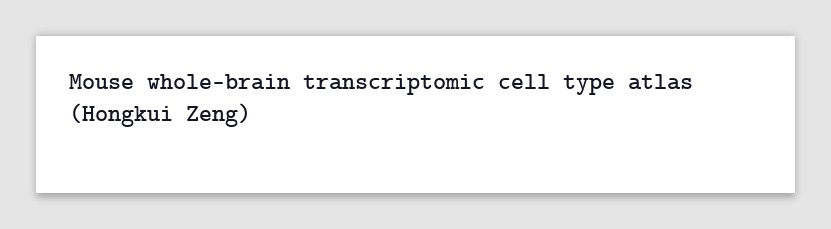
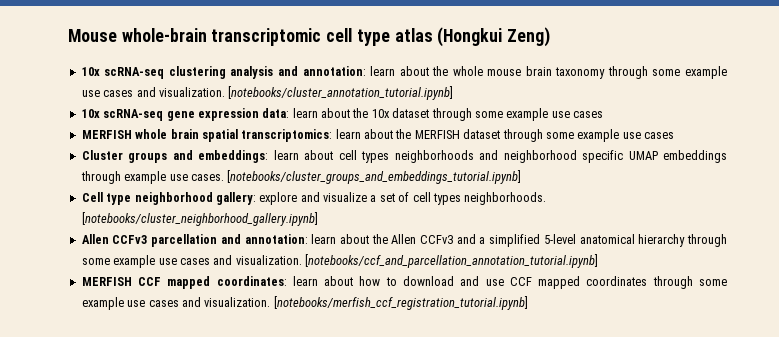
+ 10x scRNA-seq clustering analysis and annotation: learn about the whole mouse brain taxonomy through some example use cases and visualization. [notebooks/cluster_annotation_tutorial.ipynb]
+ 10x scRNA-seq gene expression data: learn about the 10x dataset through some example use cases
+ MERFISH whole brain spatial transcriptomics: learn about the MERFISH dataset through some example use cases
+ Cluster groups and embeddings: learn about cell types neighborhoods and neighborhood specific UMAP embeddings through example use cases. [notebooks/cluster_groups_and_embeddings_tutorial.ipynb]
+ Cell type neighborhood gallery: explore and visualize a set of cell types neighborhoods. [notebooks/cluster_neighborhood_gallery.ipynb]
+ Allen CCFv3 parcellation and annotation: learn about the Allen CCFv3 and a simplified 5-level anatomical hierarchy through some example use cases and visualization. [notebooks/ccf_and_parcellation_annotation_tutorial.ipynb]
+ MERFISH CCF mapped coordinates: learn about how to download and use CCF mapped coordinates through some example use cases and visualization. [notebooks/merfish_ccf_registration_tutorial.ipynb]

